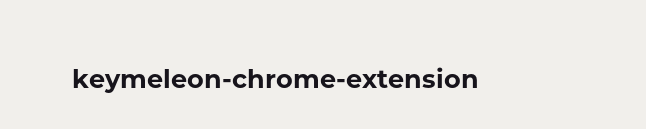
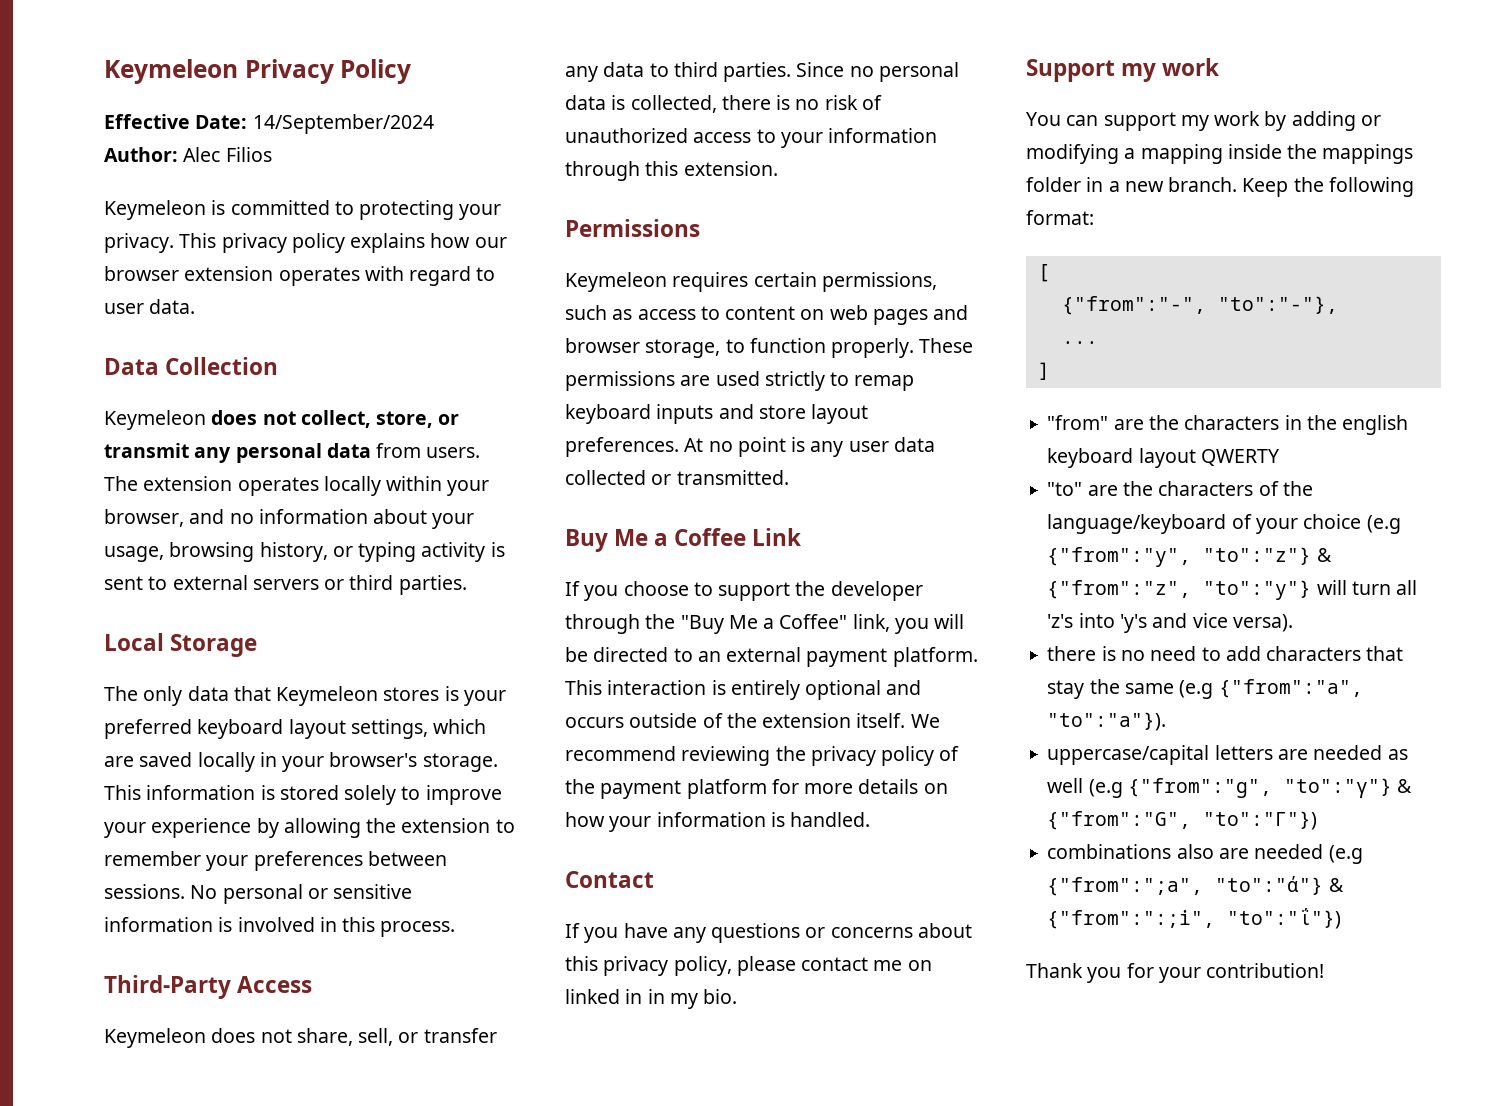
- keymeleon-chrome-extension
+ Keymeleon Privacy Policy
+ Effective Date: 14/September/2024
+ Author: Alec Filios
+ Keymeleon is committed to protecting your privacy. This privacy policy explains how our browser extension operates with regard to user data.
+ Data Collection
+ Keymeleon does not collect, store, or transmit any personal data from users. The extension operates locally within your browser, and no information about your usage, browsing history, or typing activity is sent to external servers or third parties.
+ Local Storage
+ The only data that Keymeleon stores is your preferred keyboard layout settings, which are saved locally in your browser's storage. This information is stored solely to improve your experience by allowing the extension to remember your preferences between sessions. No personal or sensitive information is involved in this process.
+ Third-Party Access
+ Keymeleon does not share, sell, or transfer any data to third parties. Since no personal data is collected, there is no risk of unauthorized access to your information through this extension.
+ Permissions
+ Keymeleon requires certain permissions, such as access to content on web pages and browser storage, to function properly. These permissions are used strictly to remap keyboard inputs and store layout preferences. At no point is any user data collected or transmitted.
+ Buy Me a Coffee Link
+ If you choose to support the developer through the "Buy Me a Coffee" link, you will be directed to an external payment platform. This interaction is entirely optional and occurs outside of the extension itself. We recommend reviewing the privacy policy of the payment platform for more details on how your information is handled.
+ Contact
+ If you have any questions or concerns about this privacy policy, please contact me on linked in in my bio.
+ Support my work
+ You can support my work by adding or modifying a mapping inside the mappings folder in a new branch. Keep the following format:
+ [
+ {"from":"-", "to":"-"},
+ ...
+ ]
+ "from" are the characters in the english keyboard layout QWERTY
+ "to" are the characters of the language/keyboard of your choice (e.g {"from":"y", "to":"z"} & {"from":"z", "to":"y"} will turn all 'z's into 'y's and vice versa).
+ there is no need to add characters that stay the same (e.g {"from":"a", "to":"a"}).
+ uppercase/capital letters are needed as well (e.g {"from":"g", "to":"γ"} & {"from":"G", "to":"Γ"})
+ combinations also are needed (e.g {"from":";a", "to":"ά"} & {"from":":;i", "to":"ΐ"})
+ Thank you for your contribution!

